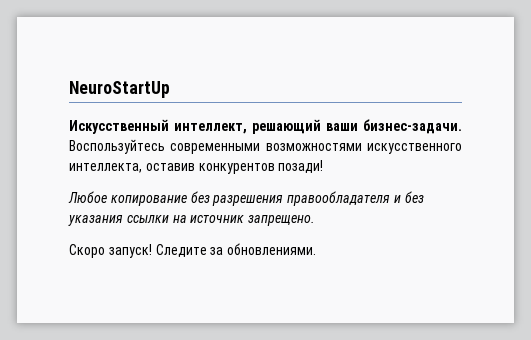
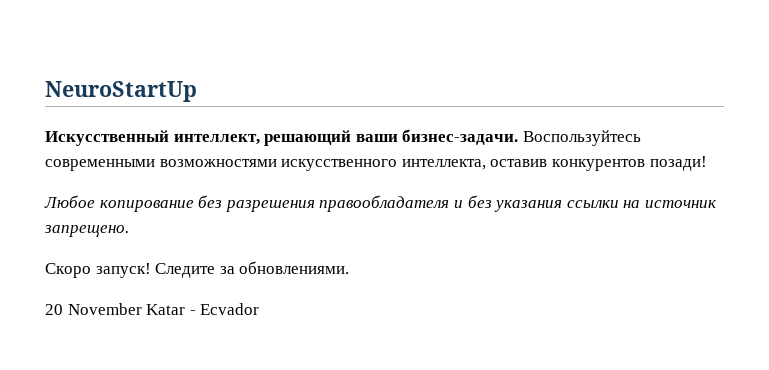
+ 20 November Katar - Ecvador

